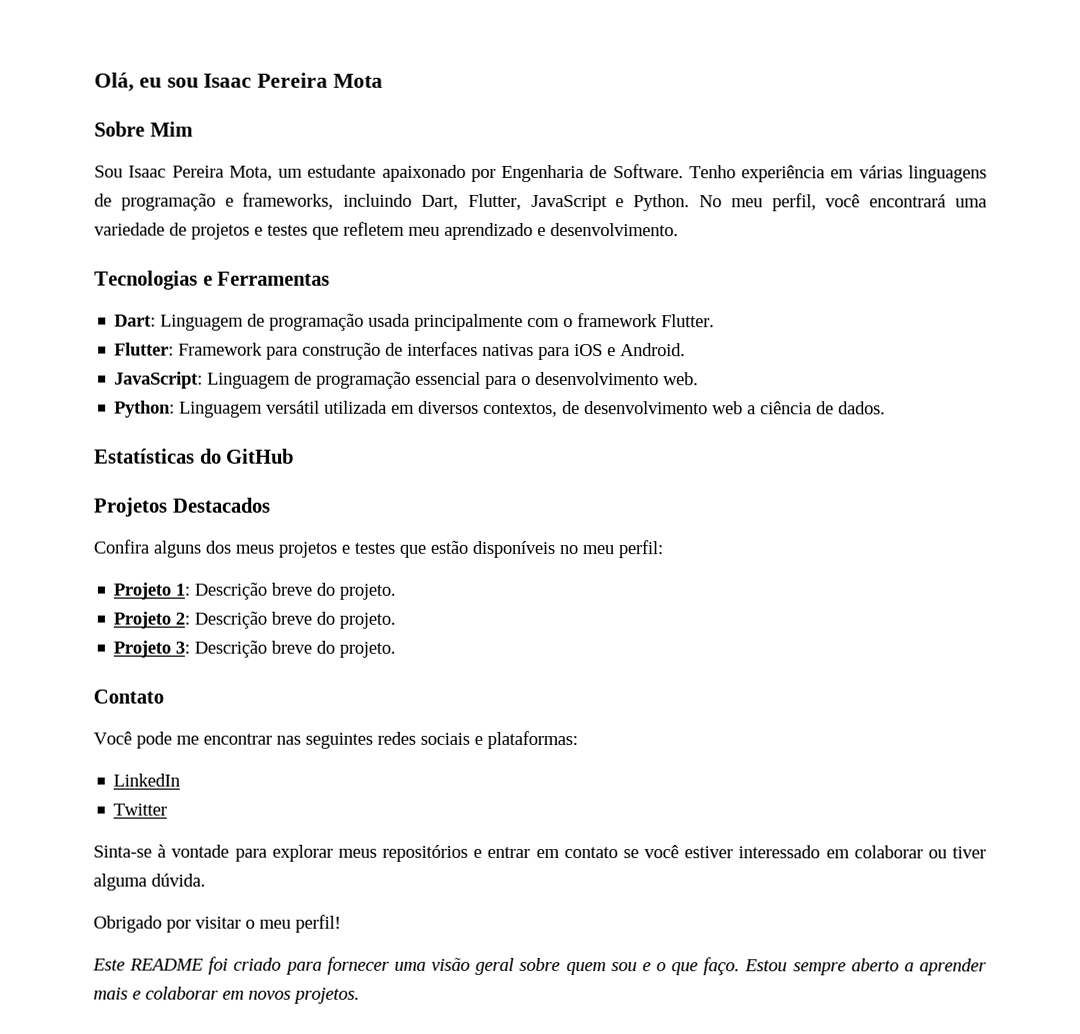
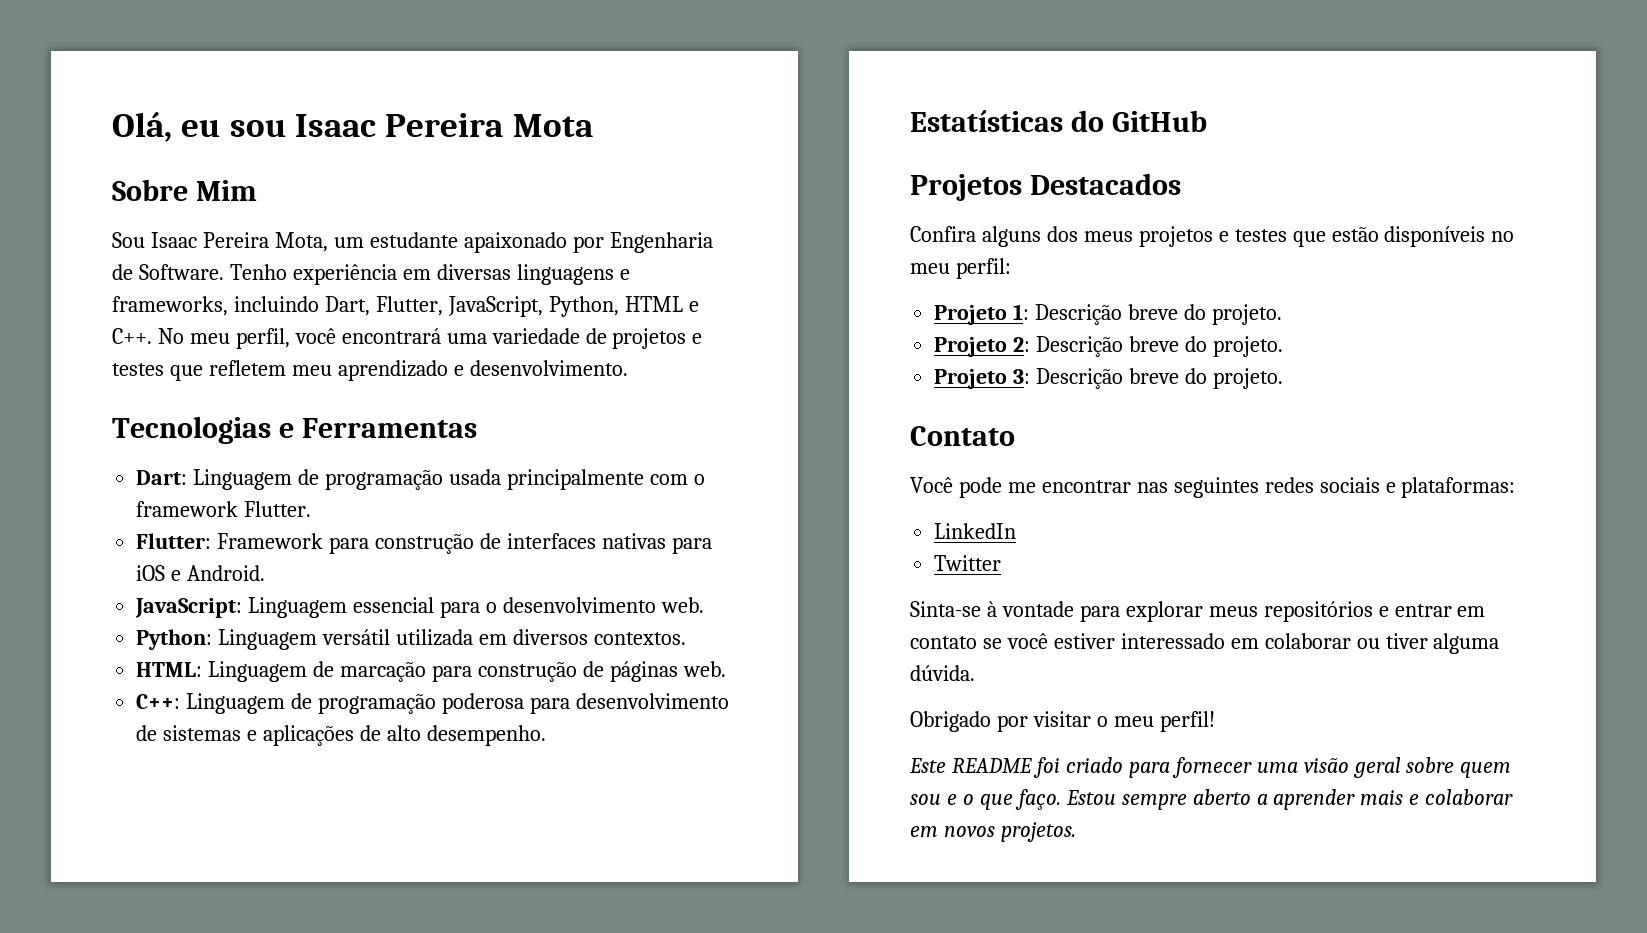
- Tenho experiência em várias linguagens de programação e frameworks, incluindo Dart, Flutter, JavaScript e Python. No meu perfil, você encontrará uma variedade de projetos e testes que refletem meu aprendizado e desenvolvimento.
+ Tenho experiência em diversas linguagens e frameworks, incluindo Dart, Flutter, JavaScript, Python, HTML e C++. No meu perfil, você encontrará uma variedade de projetos e testes que refletem meu aprendizado e desenvolvimento.
- JavaScript: Linguagem de programação essencial para o desenvolvimento web.
+ JavaScript: Linguagem essencial para o desenvolvimento web.
- Python: Linguagem versátil utilizada em diversos contextos, de desenvolvimento web a ciência de dados.
+ Python: Linguagem versátil utilizada em diversos contextos.
+ HTML: Linguagem de marcação para construção de páginas web.
+ C++: Linguagem de programação poderosa para desenvolvimento de sistemas e aplicações de alto desempenho.

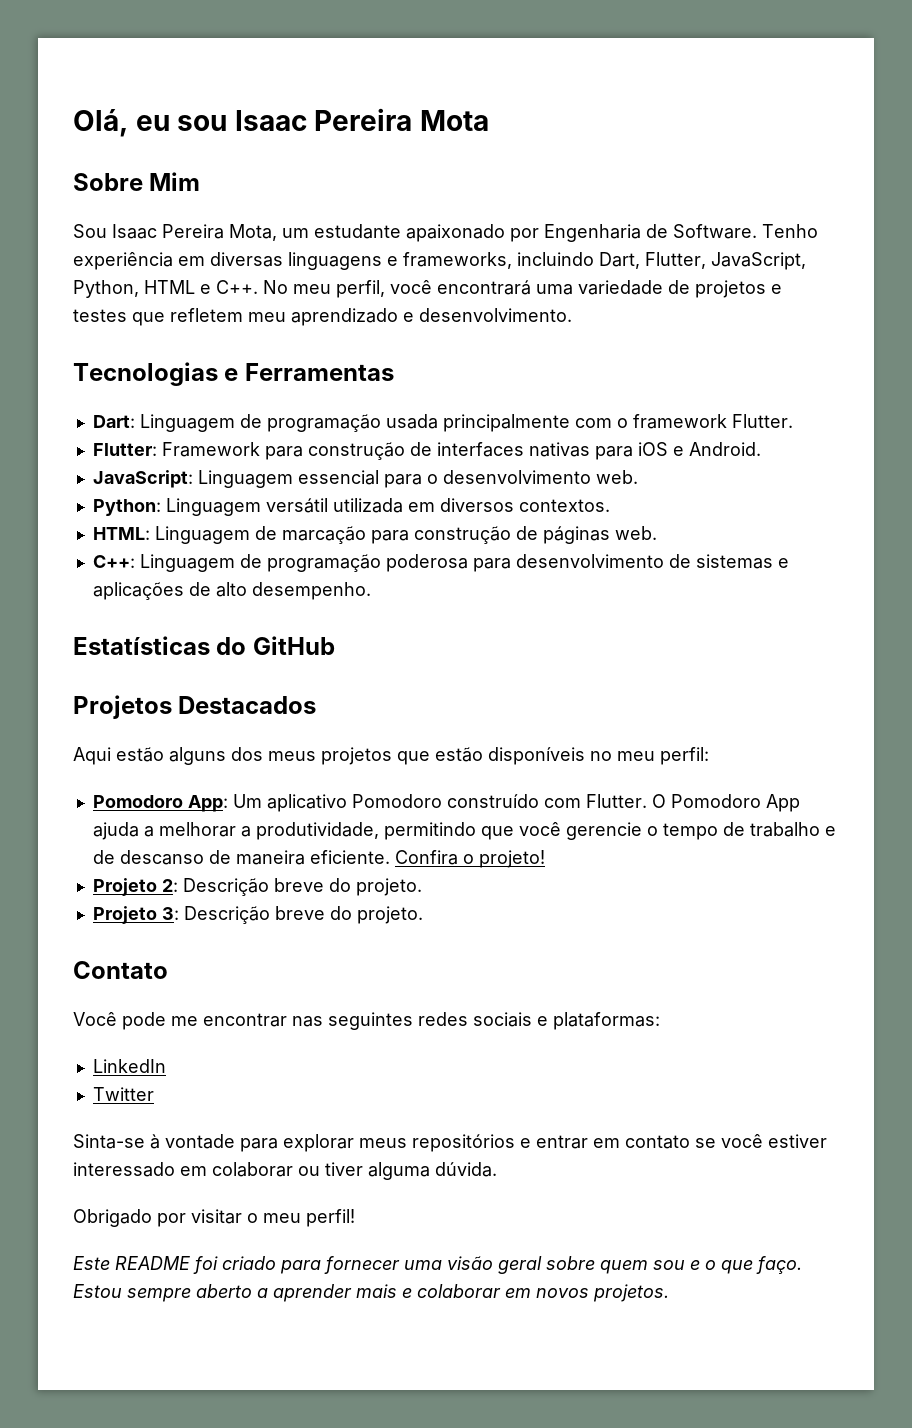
- Confira alguns dos meus projetos e testes que estão disponíveis no meu perfil:
+ Aqui estão alguns dos meus projetos que estão disponíveis no meu perfil:
- Projeto 1: Descrição breve do projeto.
+ Pomodoro App: Um aplicativo Pomodoro construído com Flutter. O Pomodoro App ajuda a melhorar a produtividade, permitindo que você gerencie o tempo de trabalho e de descanso de maneira eficiente. Confira o projeto!

